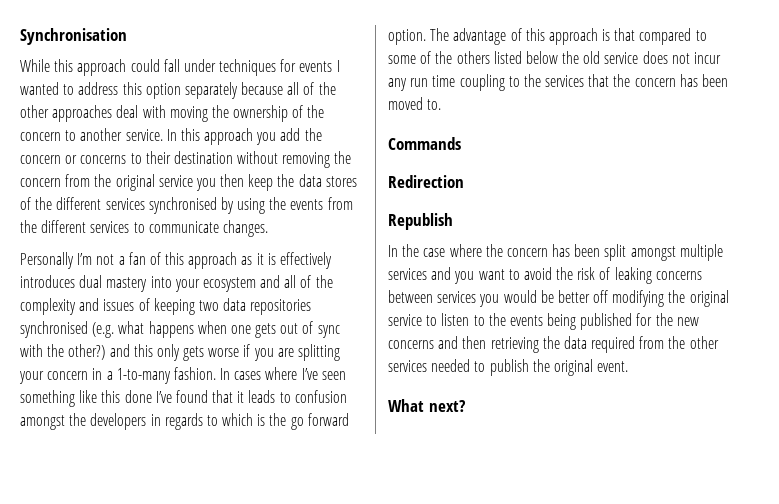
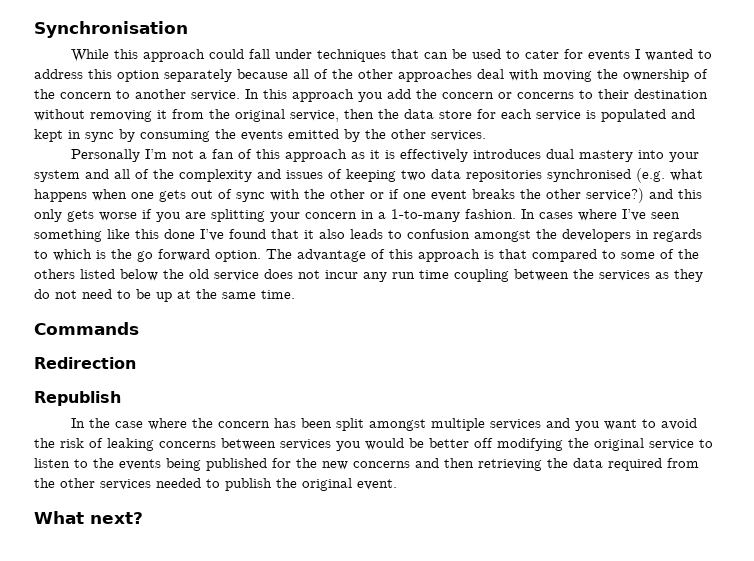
- While this approach could fall under techniques for events I wanted to address this option separately because all of the other approaches deal with moving the ownership of the concern to another service.
+ While this approach could fall under techniques that can be used to cater for events I wanted to address this option separately because all of the other approaches deal with moving the ownership of the concern to another service.
- In this approach you add the concern or concerns to their destination without removing the concern from the original service you then keep the data stores of the different services synchronised by using the events from the different services to communicate changes.
+ In this approach you add the concern or concerns to their destination without removing it from the original service, then the data store for each service is populated and kept in sync by consuming the events emitted by the other services.
- Personally I’m not a fan of this approach as it is effectively introduces dual mastery into your ecosystem and all of the complexity and issues of keeping two data repositories synchronised (e.g. what happens when one gets out of sync with the other?) and this only gets worse if you are splitting your concern in a 1-to-many fashion.
+ Personally I’m not a fan of this approach as it is effectively introduces dual mastery into your system and all of the complexity and issues of keeping two data repositories synchronised (e.g. what happens when one gets out of sync with the other or if one event breaks the other service?) and this only gets worse if you are splitting your concern in a 1-to-many fashion.
- In cases where I’ve seen something like this done I’ve found that it leads to confusion amongst the developers in regards to which is the go forward option.
+ In cases where I’ve seen something like this done I’ve found that it also leads to confusion amongst the developers in regards to which is the go forward option.
- The advantage of this approach is that compared to some of the others listed below the old service does not incur any run time coupling to the services that the concern has been moved to.
+ The advantage of this approach is that compared to some of the others listed below the old service does not incur any run time coupling between the services as they do not need to be up at the same time.

